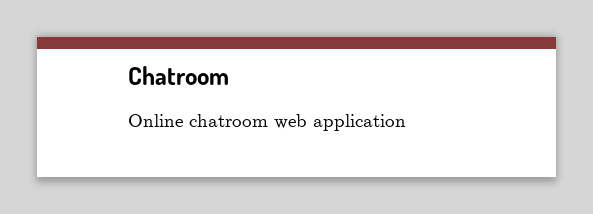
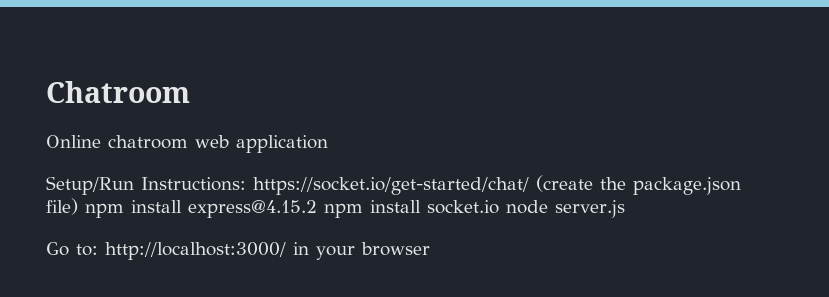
+ Setup/Run Instructions: https://socket.io/get-started/chat/ (create the package.json file) npm install express@4.15.2 npm install socket.io node server.js
+ Go to: http://localhost:3000/ in your browser

